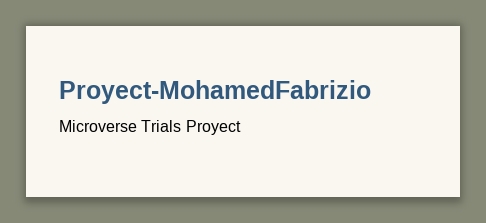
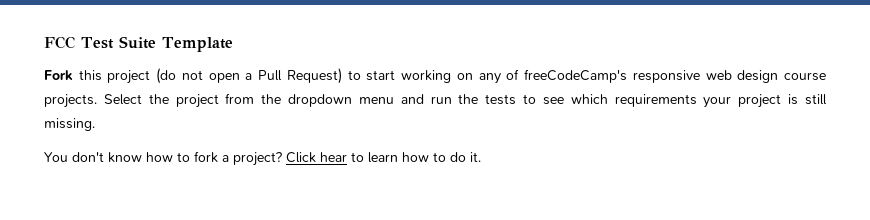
- Proyect-MohamedFabrizio
- Microverse Trials Proyect
+ FCC Test Suite Template
+ Fork this project (do not open a Pull Request) to start working on any of freeCodeCamp's responsive web design course projects. Select the project from the dropdown menu and run the tests to see which requirements your project is still missing.
+ You don't know how to fork a project? Click hear to learn how to do it.

